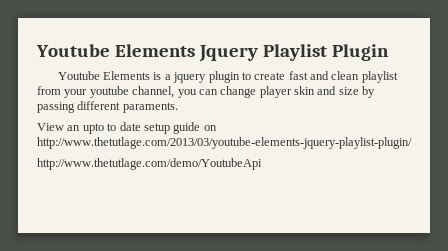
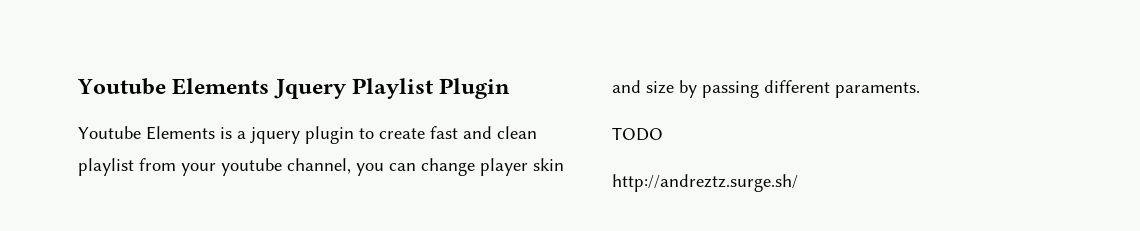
- View an upto to date setup guide on http://www.thetutlage.com/2013/03/youtube-elements-jquery-playlist-plugin/
- http://www.thetutlage.com/demo/YoutubeApi
+ TODO
+ http://andreztz.surge.sh/

